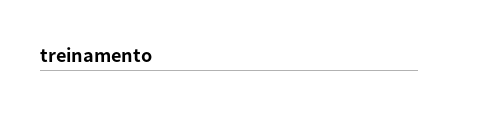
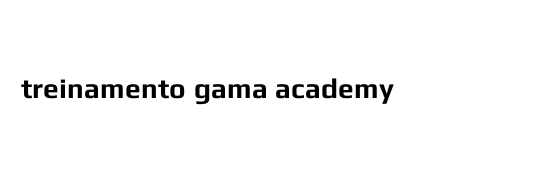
- treinamento
+ treinamento gama academy

